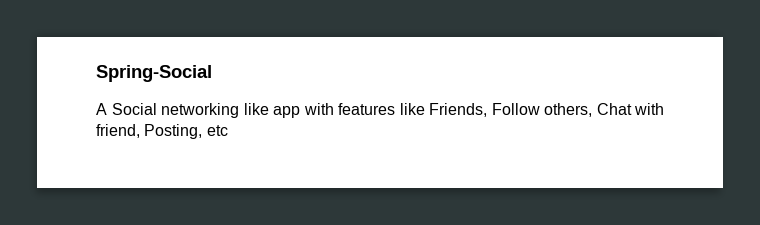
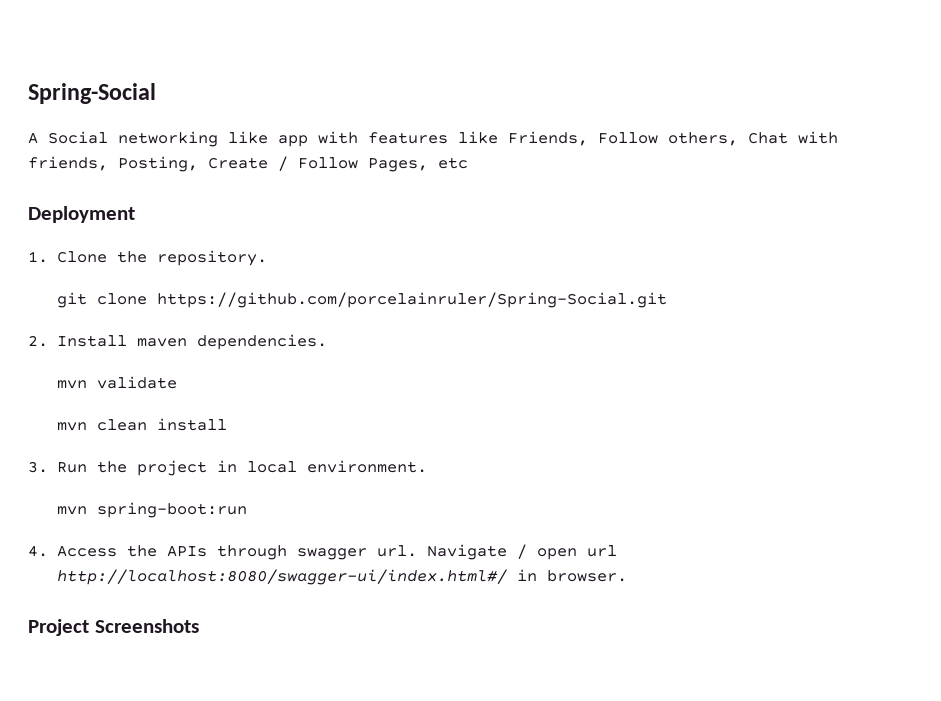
- A Social networking like app with features like Friends, Follow others, Chat with friend, Posting, etc
+ A Social networking like app with features like Friends, Follow others, Chat with friends, Posting, Create / Follow Pages, etc
+ Deployment
+ 1. Clone the repository.
+ git clone https://github.com/porcelainruler/Spring-Social.git
+ 2. Install maven dependencies.
+ mvn validate
+ mvn clean install
+ 3. Run the project in local environment.
+ mvn spring-boot:run
+ 4. Access the APIs through swagger url. Navigate / open url http://localhost:8080/swagger-ui/index.html#/ in browser.
+ Project Screenshots

